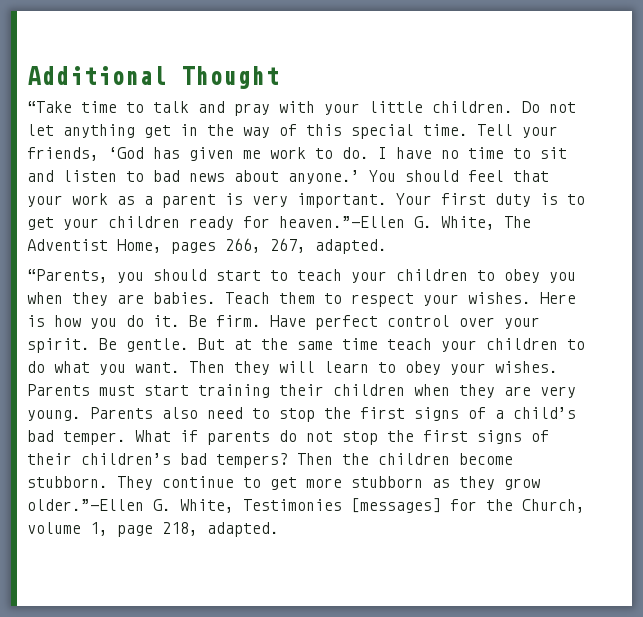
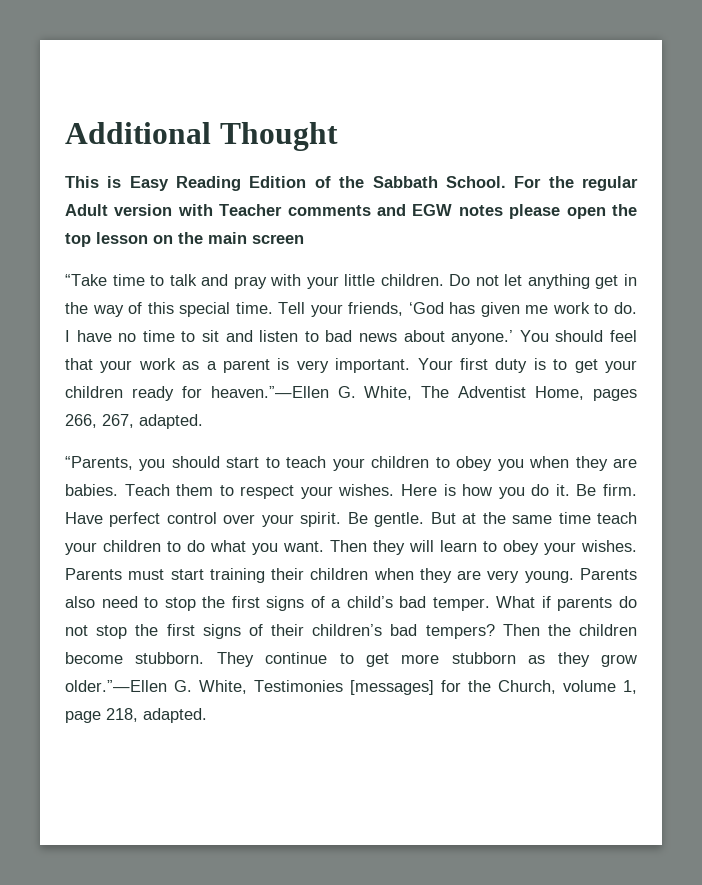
+ This is Easy Reading Edition of the Sabbath School. For the regular Adult version with Teacher comments and EGW notes please open the top lesson on the main screen

